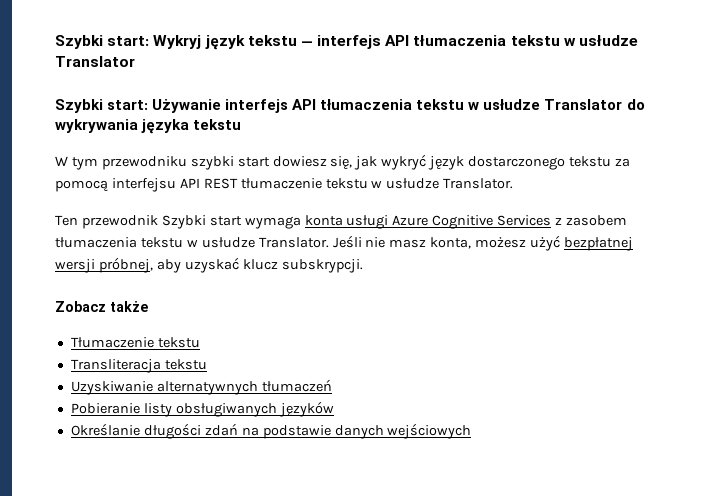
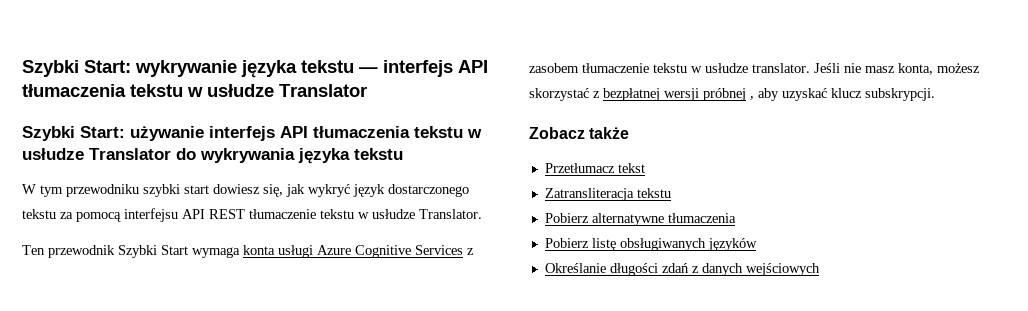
- Szybki start: Wykryj język tekstu — interfejs API tłumaczenia tekstu w usłudze Translator
+ Szybki Start: wykrywanie języka tekstu — interfejs API tłumaczenia tekstu w usłudze Translator
- Szybki start: Używanie interfejs API tłumaczenia tekstu w usłudze Translator do wykrywania języka tekstu
+ Szybki Start: używanie interfejs API tłumaczenia tekstu w usłudze Translator do wykrywania języka tekstu
- Ten przewodnik Szybki start wymaga konta usługi Azure Cognitive Services z zasobem tłumaczenia tekstu w usłudze Translator.
+ Ten przewodnik Szybki Start wymaga konta usługi Azure Cognitive Services z zasobem tłumaczenie tekstu w usłudze translator.
- Jeśli nie masz konta, możesz użyć bezpłatnej wersji próbnej, aby uzyskać klucz subskrypcji.
+ Jeśli nie masz konta, możesz skorzystać z bezpłatnej wersji próbnej , aby uzyskać klucz subskrypcji.
- Tłumaczenie tekstu
- Transliteracja tekstu
- Uzyskiwanie alternatywnych tłumaczeń
- Pobieranie listy obsługiwanych języków
+ Przetłumacz tekst
+ Zatransliteracja tekstu
+ Pobierz alternatywne tłumaczenia
+ Pobierz listę obsługiwanych języków
- Określanie długości zdań na podstawie danych wejściowych
+ Określanie długości zdań z danych wejściowych

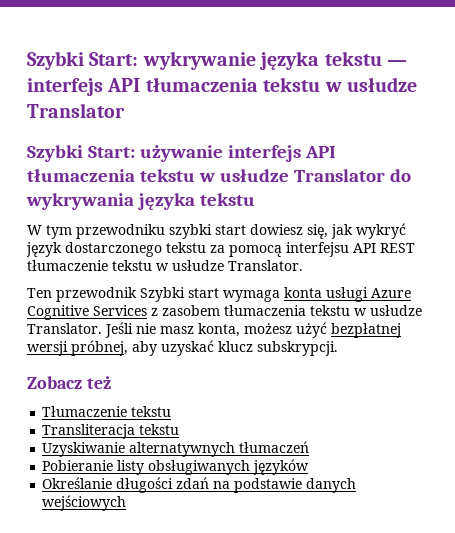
- Ten przewodnik Szybki Start wymaga konta usługi Azure Cognitive Services z zasobem tłumaczenie tekstu w usłudze translator.
+ Ten przewodnik Szybki start wymaga konta usługi Azure Cognitive Services z zasobem tłumaczenia tekstu w usłudze Translator.
- Jeśli nie masz konta, możesz skorzystać z bezpłatnej wersji próbnej , aby uzyskać klucz subskrypcji.
+ Jeśli nie masz konta, możesz użyć bezpłatnej wersji próbnej, aby uzyskać klucz subskrypcji.
- Zobacz także
- Przetłumacz tekst
- Zatransliteracja tekstu
- Pobierz alternatywne tłumaczenia
- Pobierz listę obsługiwanych języków
+ Zobacz też
+ Tłumaczenie tekstu
+ Transliteracja tekstu
+ Uzyskiwanie alternatywnych tłumaczeń
+ Pobieranie listy obsługiwanych języków
- Określanie długości zdań z danych wejściowych
+ Określanie długości zdań na podstawie danych wejściowych

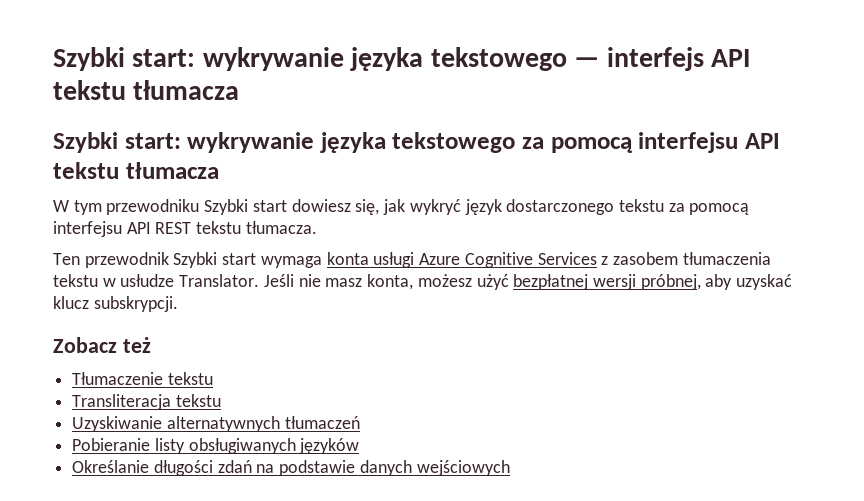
- Szybki Start: wykrywanie języka tekstu — interfejs API tłumaczenia tekstu w usłudze Translator
- Szybki Start: używanie interfejs API tłumaczenia tekstu w usłudze Translator do wykrywania języka tekstu
+ Szybki start: wykrywanie języka tekstowego — interfejs API tekstu tłumacza
+ Szybki start: wykrywanie języka tekstowego za pomocą interfejsu API tekstu tłumacza
- W tym przewodniku szybki start dowiesz się, jak wykryć język dostarczonego tekstu za pomocą interfejsu API REST tłumaczenie tekstu w usłudze Translator.
+ W tym przewodniku Szybki start dowiesz się, jak wykryć język dostarczonego tekstu za pomocą interfejsu API REST tekstu tłumacza.

